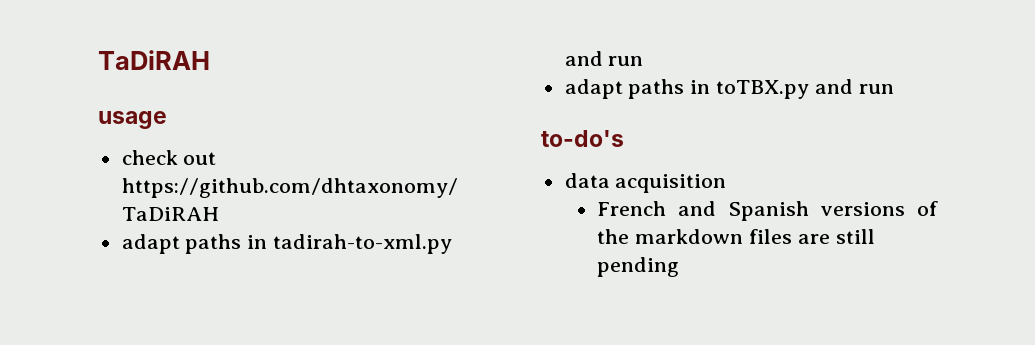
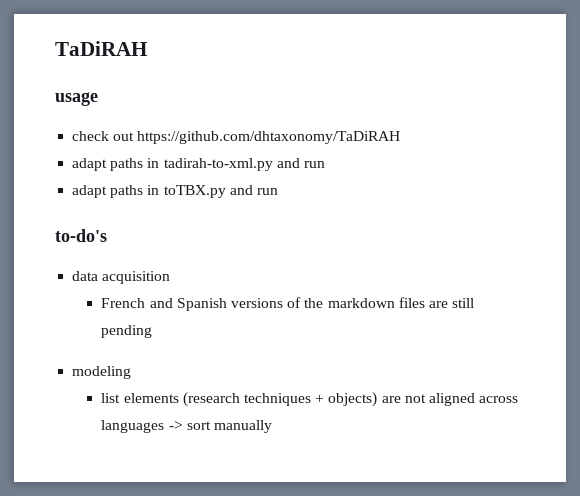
+ modeling
+ list elements (research techniques + objects) are not aligned across languages -> sort manually

